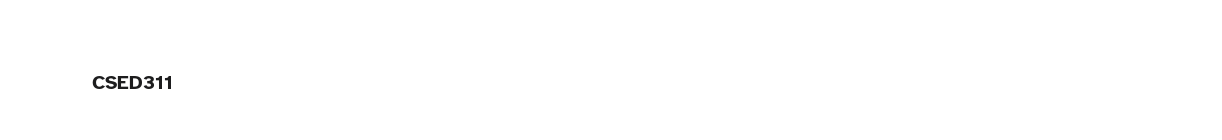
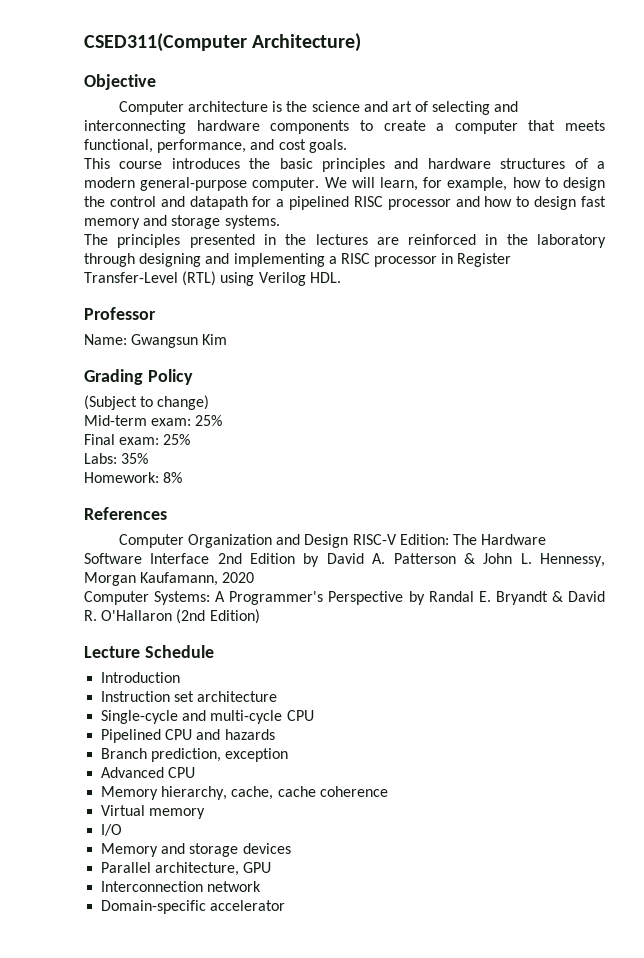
- CSED311
+ CSED311(Computer Architecture)
+ Objective
+ Computer architecture is the science and art of selecting and interconnecting hardware components to create a computer that meets functional, performance, and cost goals.
+ This course introduces the basic principles and hardware structures of a modern general-purpose computer. We will learn, for example, how to design the control and datapath for a pipelined RISC processor and how to design fast memory and storage systems.
+ The principles presented in the lectures are reinforced in the laboratory through designing and implementing a RISC processor in Register Transfer-Level (RTL) using Verilog HDL.
+ Professor
+ Name: Gwangsun Kim
+ Grading Policy
+ (Subject to change)
+ Mid-term exam: 25%
+ Final exam: 25%
+ Labs: 35%
+ Homework: 8%
+ References
+ Computer Organization and Design RISC-V Edition: The Hardware Software Interface 2nd Edition by David A. Patterson & John L. Hennessy, Morgan Kaufamann, 2020
+ Computer Systems: A Programmer's Perspective by Randal E. Bryandt & David R. O'Hallaron (2nd Edition)
+ Lecture Schedule
+ Introduction
+ Instruction set architecture
+ Single-cycle and multi-cycle CPU
+ Pipelined CPU and hazards
+ Branch prediction, exception
+ Advanced CPU
+ Memory hierarchy, cache, cache coherence
+ Virtual memory
+ I/O
+ Memory and storage devices
+ Parallel architecture, GPU
+ Interconnection network
+ Domain-specific accelerator

